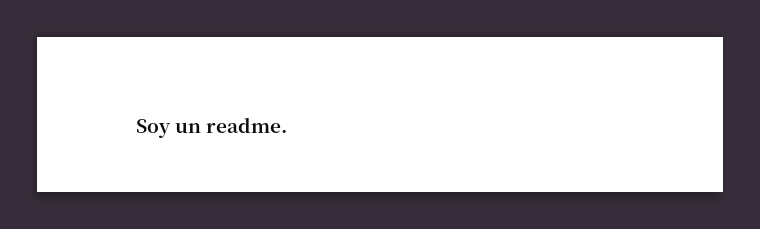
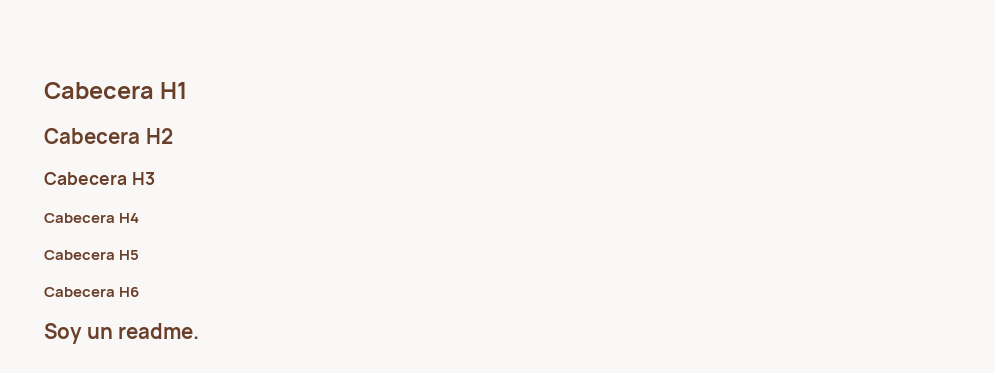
+ Cabecera H1
+ Cabecera H2
+ Cabecera H3
+ Cabecera H4
+ Cabecera H5
+ Cabecera H6

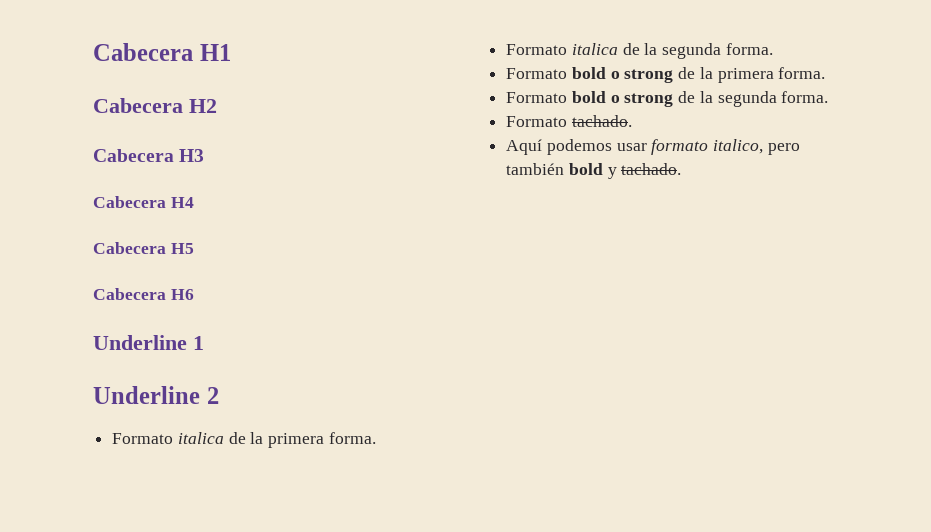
- Soy un readme.
+ Underline 1
+ Underline 2
+ Formato italica de la primera forma.
+ Formato italica de la segunda forma.
+ Formato bold o strong de la primera forma.
+ Formato bold o strong de la segunda forma.
+ Formato tachado.
+ Aquí podemos usar formato italico, pero también bold y tachado.

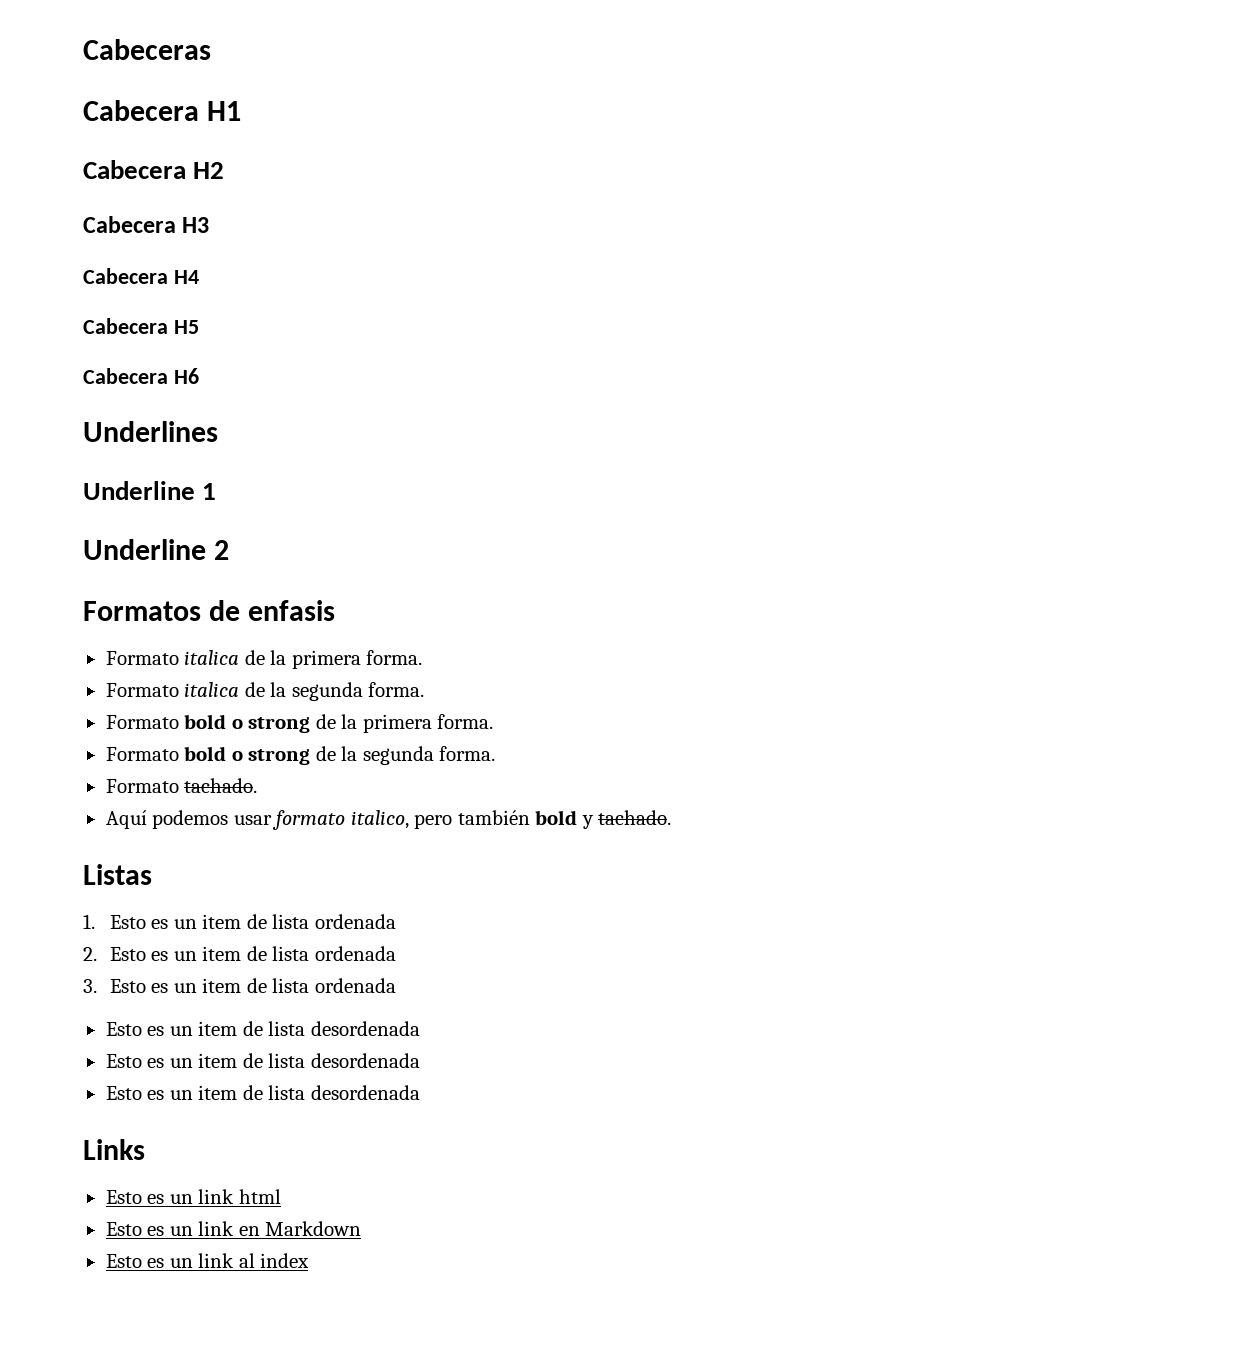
+ Cabeceras
+ Underlines
+ Formatos de enfasis
+ Listas
+ 1. Esto es un item de lista ordenada
+ 2. Esto es un item de lista ordenada
+ 3. Esto es un item de lista ordenada
+ Esto es un item de lista desordenada
+ Esto es un item de lista desordenada
+ Esto es un item de lista desordenada
+ Links
+ Esto es un link html
+ Esto es un link en Markdown
+ Esto es un link al index

